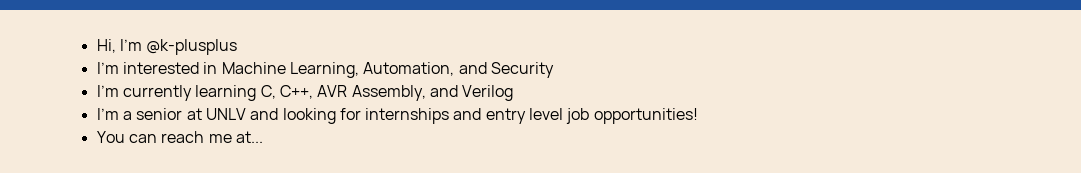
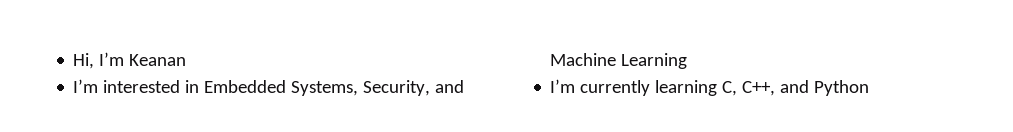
- Hi, I’m @k-plusplus
+ Hi, I’m Keanan
- I’m interested in Machine Learning, Automation, and Security
+ I’m interested in Embedded Systems, Security, and Machine Learning
- I’m currently learning C, C++, AVR Assembly, and Verilog
- I’m a senior at UNLV and looking for internships and entry level job opportunities!
- You can reach me at...
+ I’m currently learning C, C++, and Python

